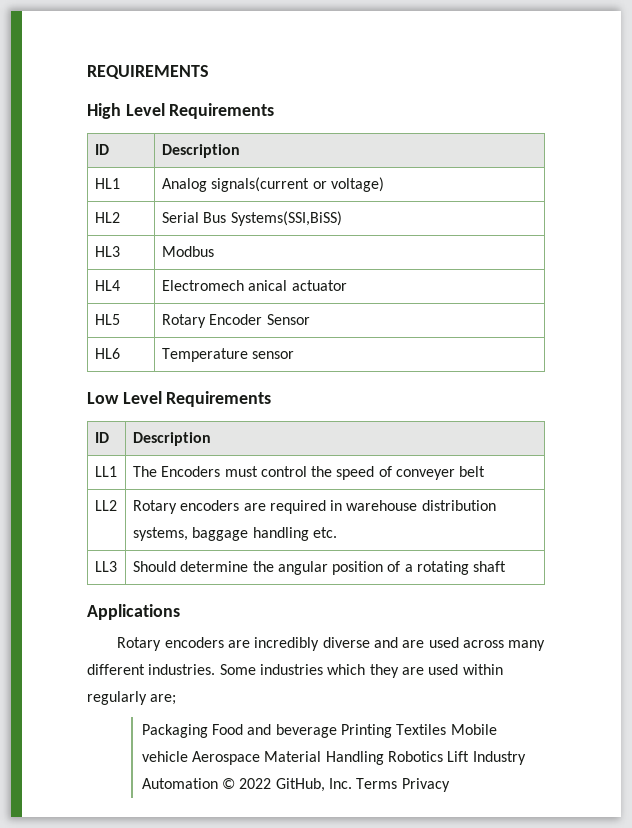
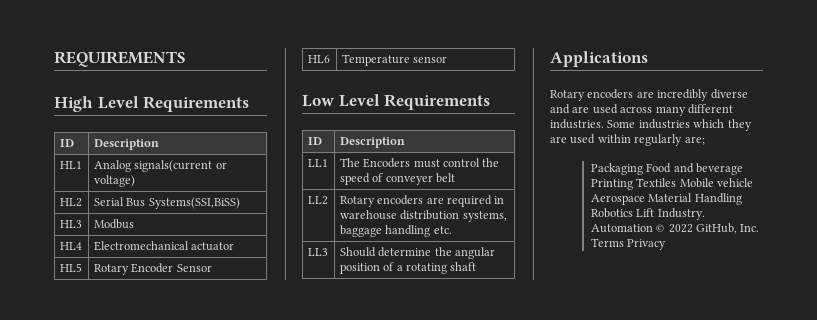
- HL4 | Electromech anical actuator
+ HL4 | Electromechanical actuator
- Packaging Food and beverage Printing Textiles Mobile vehicle Aerospace Material Handling Robotics Lift Industry Automation © 2022 GitHub, Inc. Terms Privacy
+ Packaging Food and beverage Printing Textiles Mobile vehicle Aerospace Material Handling Robotics Lift Industry. Automation © 2022 GitHub, Inc. Terms Privacy

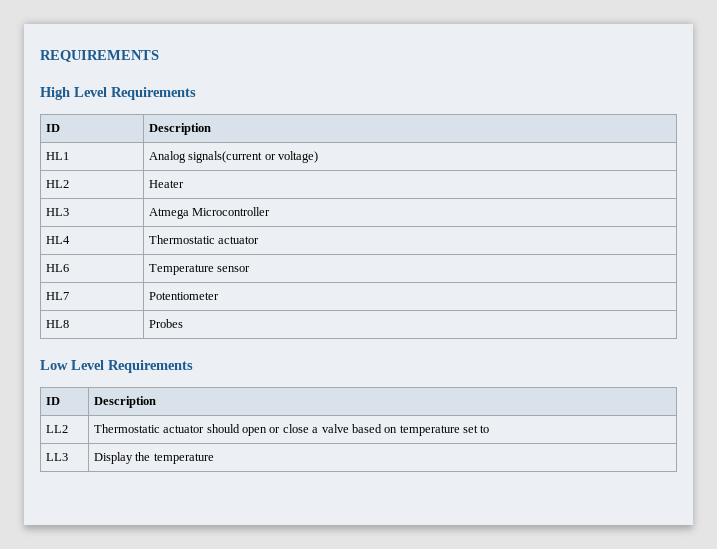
- HL2 | Serial Bus Systems(SSI,BiSS)
+ HL2 | Heater
- HL3 | Modbus
+ HL3 | Atmega Microcontroller
- HL4 | Electromechanical actuator
- HL5 | Rotary Encoder Sensor
+ HL4 | Thermostatic actuator
+ HL7 | Potentiometer
+ HL8 | Probes
- LL1 | The Encoders must control the speed of conveyer belt
- LL2 | Rotary encoders are required in warehouse distribution systems, baggage handling etc.
- LL3 | Should determine the angular position of a rotating shaft
- Applications
- Rotary encoders are incredibly diverse and are used across many different industries. Some industries which they are used within regularly are;
- Packaging Food and beverage Printing Textiles Mobile vehicle Aerospace Material Handling Robotics Lift Industry. Automation © 2022 GitHub, Inc. Terms Privacy
+ LL2 | Thermostatic actuator should open or close a valve based on temperature set to
+ LL3 | Display the temperature

